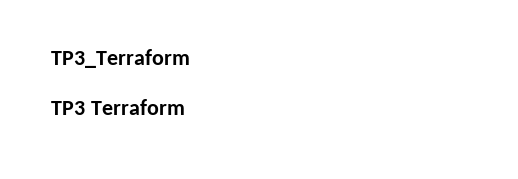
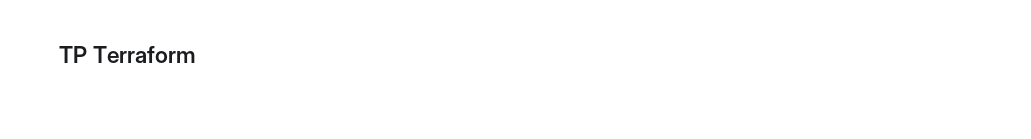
- TP3_Terraform
- TP3 Terraform
+ TP Terraform

